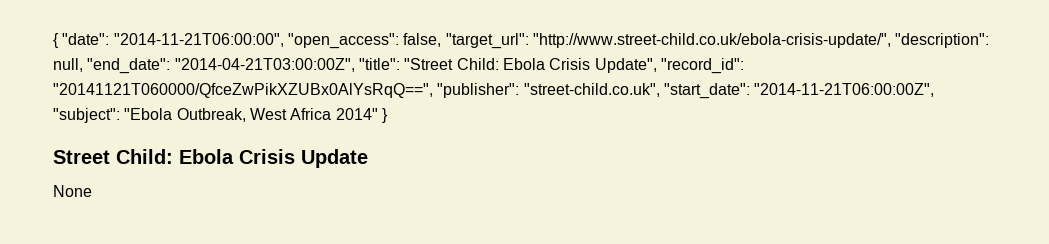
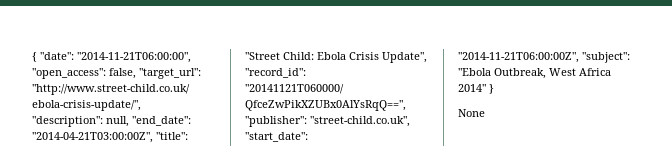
- Street Child: Ebola Crisis Update

